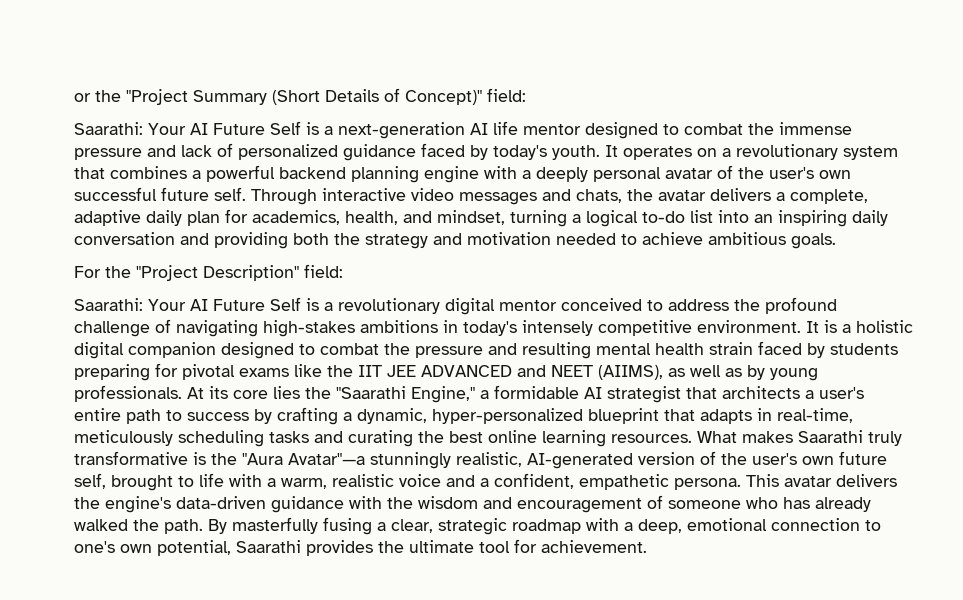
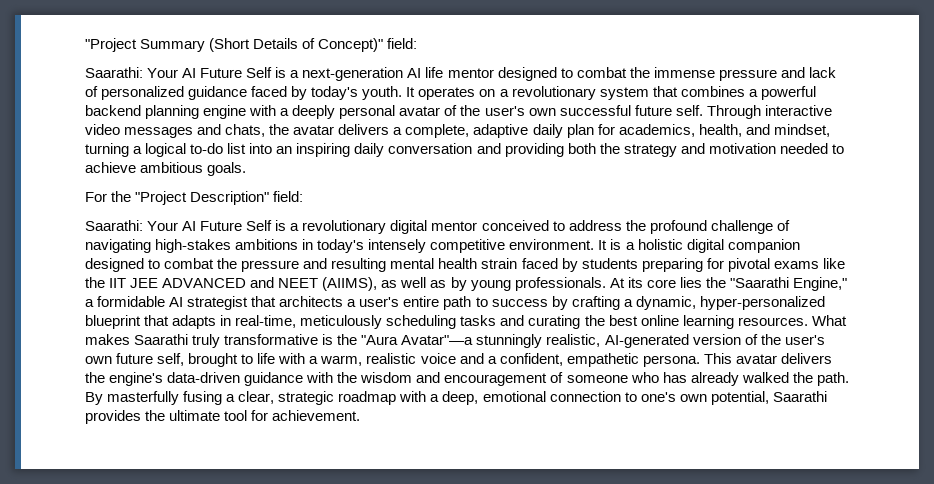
- or the "Project Summary (Short Details of Concept)" field:
+ "Project Summary (Short Details of Concept)" field:

